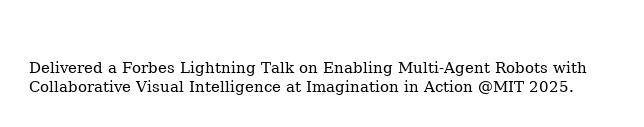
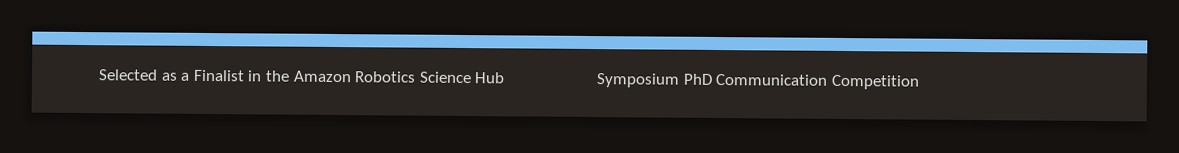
- Delivered a Forbes Lightning Talk on Enabling Multi-Agent Robots with Collaborative Visual Intelligence at Imagination in Action @MIT 2025.
+ Selected as a Finalist in the Amazon Robotics Science Hub Symposium PhD Communication Competition

